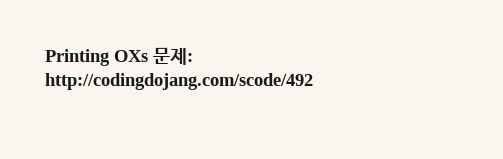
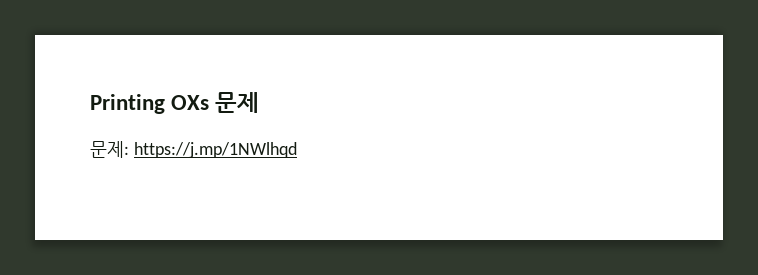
- Printing OXs 문제: http://codingdojang.com/scode/492
+ Printing OXs 문제
+ 문제: https://j.mp/1NWlhqd

